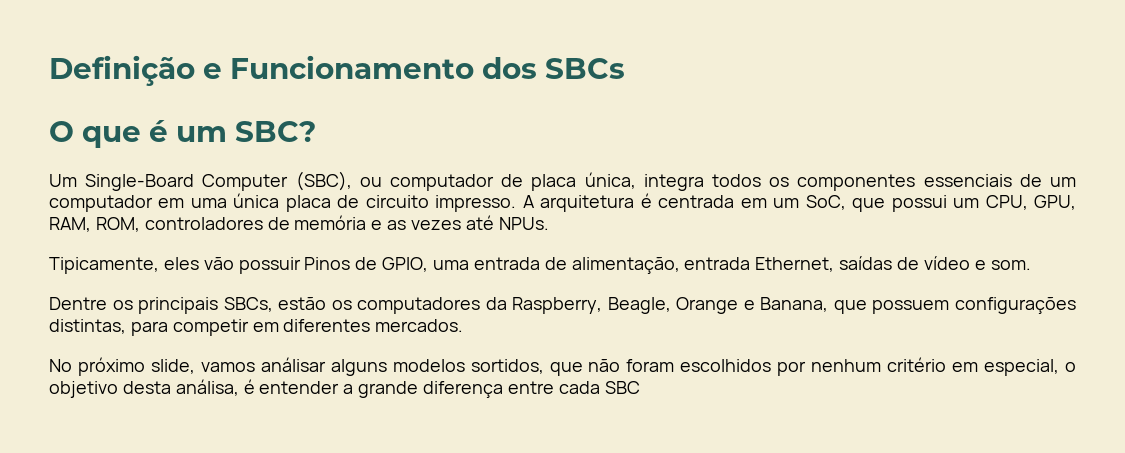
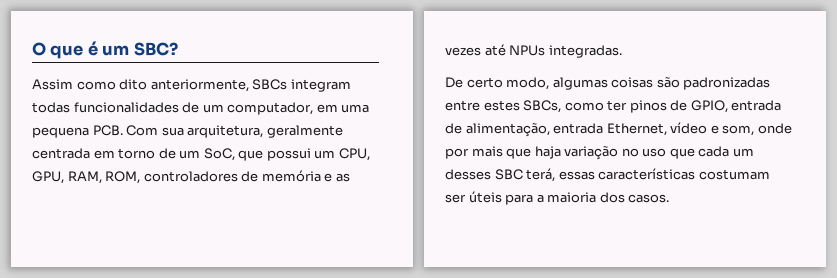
- Definição e Funcionamento dos SBCs
- Um Single-Board Computer (SBC), ou computador de placa única, integra todos os componentes essenciais de um computador em uma única placa de circuito impresso. A arquitetura é centrada em um SoC, que possui um CPU, GPU, RAM, ROM, controladores de memória e as vezes até NPUs.
- Tipicamente, eles vão possuir Pinos de GPIO, uma entrada de alimentação, entrada Ethernet, saídas de vídeo e som.
- Dentre os principais SBCs, estão os computadores da Raspberry, Beagle, Orange e Banana, que possuem configurações distintas, para competir em diferentes mercados.
- No próximo slide, vamos análisar alguns modelos sortidos, que não foram escolhidos por nenhum critério em especial, o objetivo desta análisa, é entender a grande diferença entre cada SBC
+ Assim como dito anteriormente, SBCs integram todas funcionalidades de um computador, em uma pequena PCB. Com sua arquitetura, geralmente centrada em torno de um SoC, que possui um CPU, GPU, RAM, ROM, controladores de memória e as vezes até NPUs integradas.
+ De certo modo, algumas coisas são padronizadas entre estes SBCs, como ter pinos de GPIO, entrada de alimentação, entrada Ethernet, vídeo e som, onde por mais que haja variação no uso que cada um desses SBC terá, essas características costumam ser úteis para a maioria dos casos.

